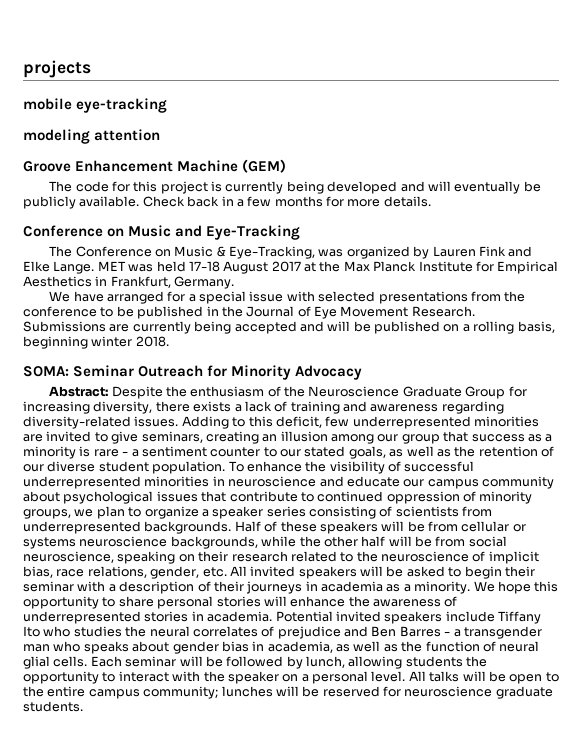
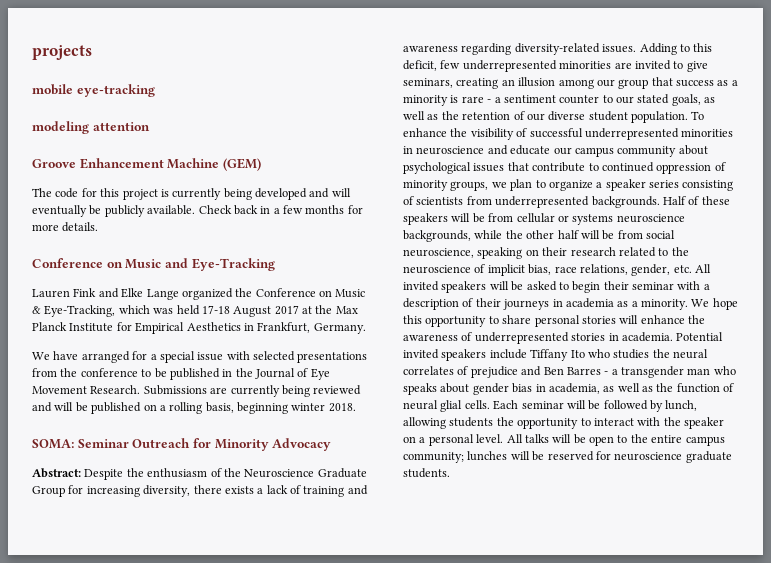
- The Conference on Music & Eye-Tracking, was organized by Lauren Fink and Elke Lange. MET was held 17-18 August 2017 at the Max Planck Institute for Empirical Aesthetics in Frankfurt, Germany.
+ Lauren Fink and Elke Lange organized the Conference on Music & Eye-Tracking, which was held 17-18 August 2017 at the Max Planck Institute for Empirical Aesthetics in Frankfurt, Germany.
- Submissions are currently being accepted and will be published on a rolling basis, beginning winter 2018.
+ Submissions are currently being reviewed and will be published on a rolling basis, beginning winter 2018.

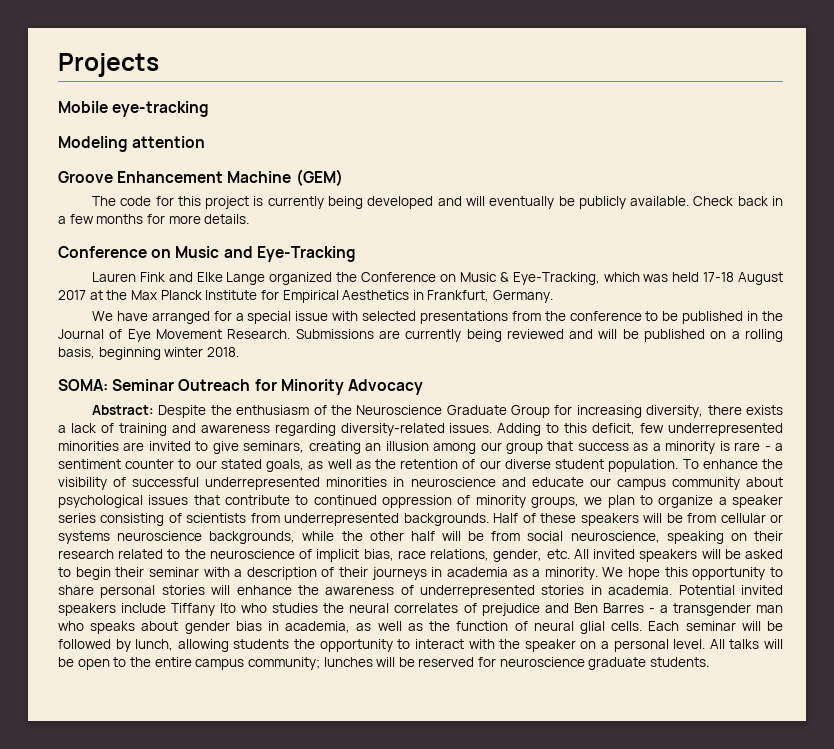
- projects
- mobile eye-tracking
+ Projects
+ Mobile eye-tracking
- modeling attention
+ Modeling attention

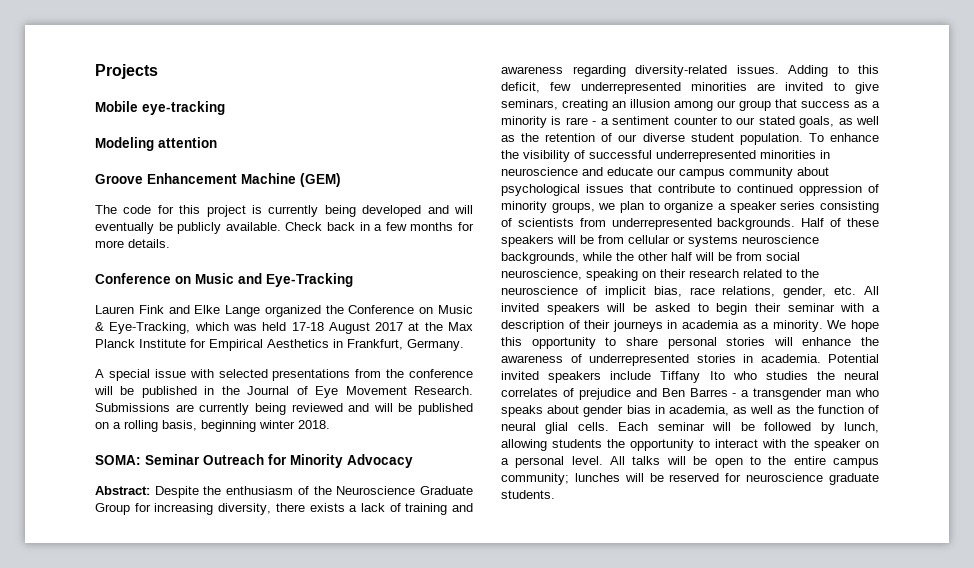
- We have arranged for a special issue with selected presentations from the conference to be published in the Journal of Eye Movement Research.
+ A special issue with selected presentations from the conference will be published in the Journal of Eye Movement Research.

